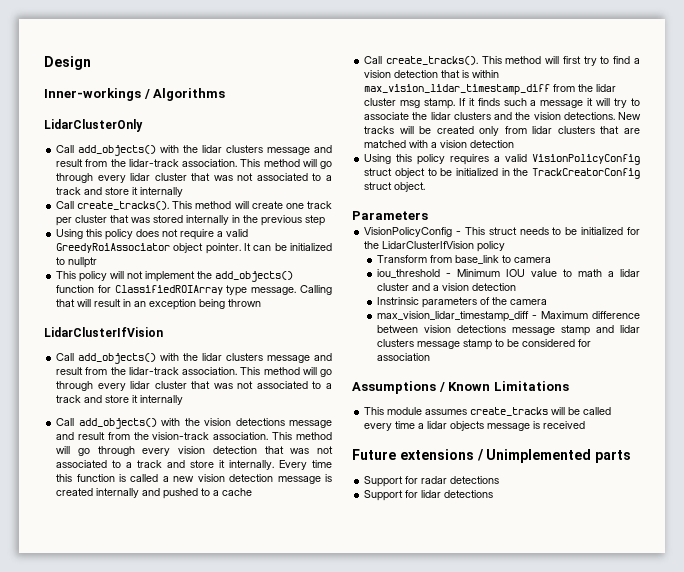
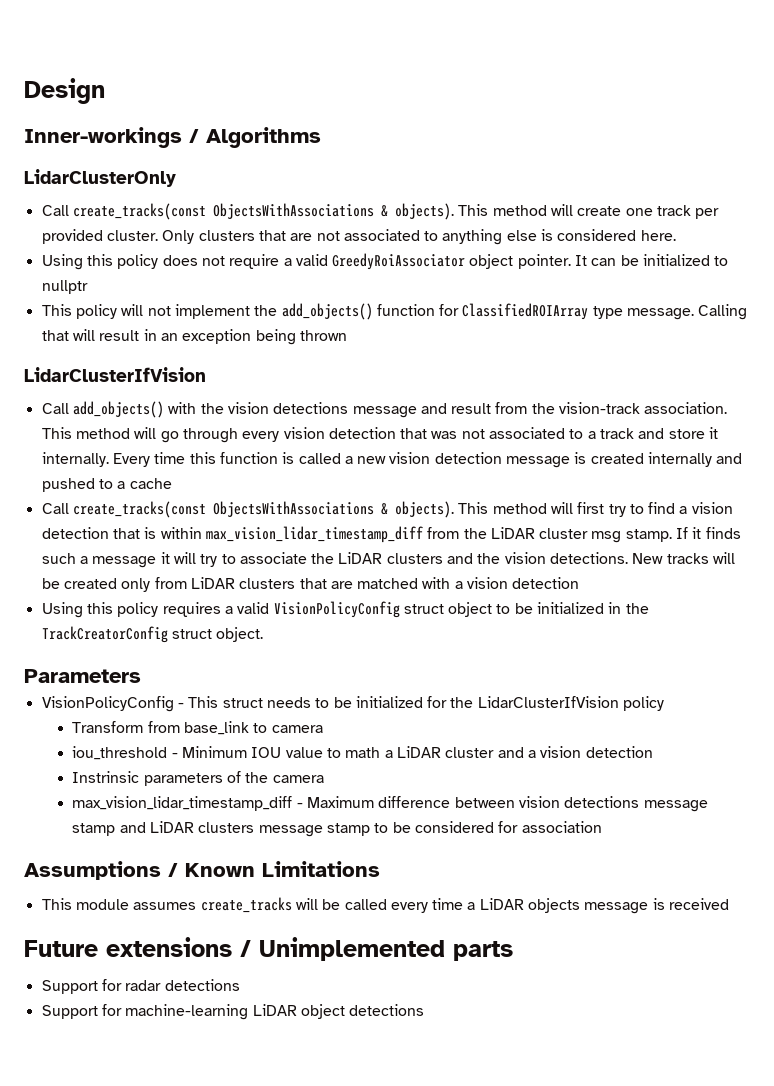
  LidarClusterOnly
- Call add_objects() with the lidar clusters message and result from the lidar-track association. This method will go through every lidar cluster that was not associated to a track and store it internally
- Call create_tracks().
+ Call create_tracks(const ObjectsWithAssociations & objects).
- This method will create one track per cluster that was stored internally in the previous step
+ This method will create one track per provided cluster. Only clusters that are not associated to anything else is considered here.
  Calling that will result in an exception being thrown
  LidarClusterIfVision
- Call add_objects() with the lidar clusters message and result from the lidar-track association. This method will go through every lidar cluster that was not associated to a track and store it internally
  Every time this function is called a new vision detection message is created internally and pushed to a cache
- Call create_tracks().
+ Call create_tracks(const ObjectsWithAssociations & objects).
- This method will first try to find a vision detection that is within max_vision_lidar_timestamp_diff from the lidar cluster msg stamp.
+ This method will first try to find a vision detection that is within max_vision_lidar_timestamp_diff from the LiDAR cluster msg stamp.
- If it finds such a message it will try to associate the lidar clusters and the vision detections.
+ If it finds such a message it will try to associate the LiDAR clusters and the vision detections.
- New tracks will be created only from lidar clusters that are matched with a vision detection
+ New tracks will be created only from LiDAR clusters that are matched with a vision detection
- iou_threshold - Minimum IOU value to math a lidar cluster and a vision detection
+ iou_threshold - Minimum IOU value to math a LiDAR cluster and a vision detection
- max_vision_lidar_timestamp_diff - Maximum difference between vision detections message stamp and lidar clusters message stamp to be considered for association
+ max_vision_lidar_timestamp_diff - Maximum difference between vision detections message stamp and LiDAR clusters message stamp to be considered for association
- This module assumes create_tracks will be called every time a lidar objects message is received
+ This module assumes create_tracks will be called every time a LiDAR objects message is received
- Support for lidar detections
+ Support for machine-learning LiDAR object detections

